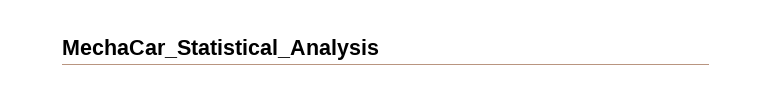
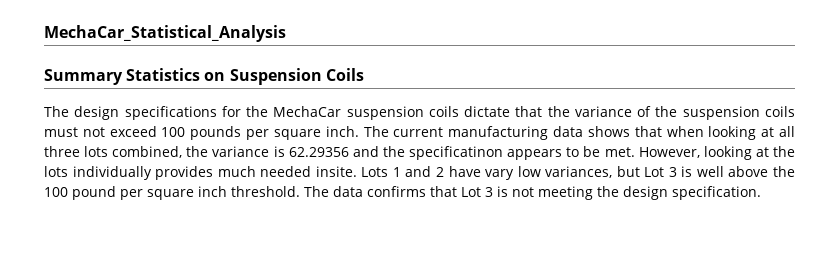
+ Summary Statistics on Suspension Coils
+ The design specifications for the MechaCar suspension coils dictate that the variance of the suspension coils must not exceed 100 pounds per square inch. The current manufacturing data shows that when looking at all three lots combined, the variance is 62.29356 and the specificatinon appears to be met. However, looking at the lots individually provides much needed insite. Lots 1 and 2 have vary low variances, but Lot 3 is well above the 100 pound per square inch threshold. The data confirms that Lot 3 is not meeting the design specification.

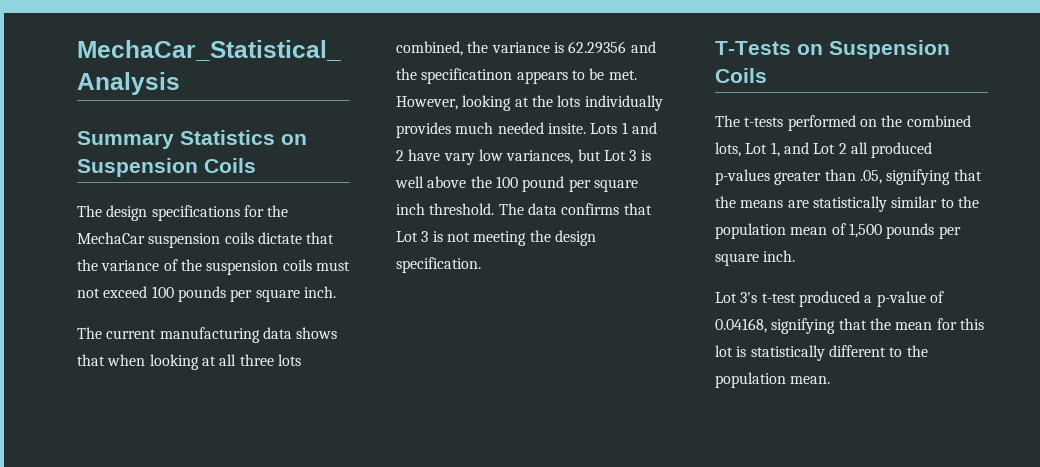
- The design specifications for the MechaCar suspension coils dictate that the variance of the suspension coils must not exceed 100 pounds per square inch. The current manufacturing data shows that when looking at all three lots combined, the variance is 62.29356 and the specificatinon appears to be met.
+ The design specifications for the MechaCar suspension coils dictate that the variance of the suspension coils must not exceed 100 pounds per square inch.
+ The current manufacturing data shows that when looking at all three lots combined, the variance is 62.29356 and the specificatinon appears to be met.
+ T-Tests on Suspension Coils
+ The t-tests performed on the combined lots, Lot 1, and Lot 2 all produced p-values greater than .05, signifying that the means are statistically similar to the population mean of 1,500 pounds per square inch.
+ Lot 3's t-test produced a p-value of 0.04168, signifying that the mean for this lot is statistically different to the population mean.

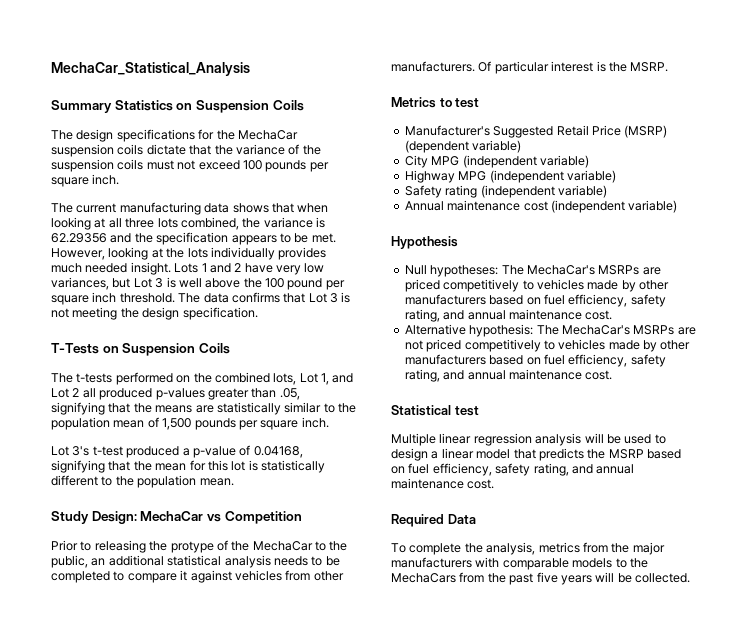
- The current manufacturing data shows that when looking at all three lots combined, the variance is 62.29356 and the specificatinon appears to be met.
+ The current manufacturing data shows that when looking at all three lots combined, the variance is 62.29356 and the specification appears to be met.
- However, looking at the lots individually provides much needed insite.
+ However, looking at the lots individually provides much needed insight.
- Lots 1 and 2 have vary low variances, but Lot 3 is well above the 100 pound per square inch threshold.
+ Lots 1 and 2 have very low variances, but Lot 3 is well above the 100 pound per square inch threshold.
+ Study Design: MechaCar vs Competition
+ Prior to releasing the protype of the MechaCar to the public, an additional statistical analysis needs to be completed to compare it against vehicles from other manufacturers. Of particular interest is the MSRP.
+ Metrics to test
+ Manufacturer's Suggested Retail Price (MSRP) (dependent variable)
+ City MPG (independent variable)
+ Highway MPG (independent variable)
+ Safety rating (independent variable)
+ Annual maintenance cost (independent variable)
+ Hypothesis
+ Null hypotheses: The MechaCar's MSRPs are priced competitively to vehicles made by other manufacturers based on fuel efficiency, safety rating, and annual maintenance cost.
+ Alternative hypothesis: The MechaCar's MSRPs are not priced competitively to vehicles made by other manufacturers based on fuel efficiency, safety rating, and annual maintenance cost.
+ Statistical test
+ Multiple linear regression analysis will be used to design a linear model that predicts the MSRP based on fuel efficiency, safety rating, and annual maintenance cost.
+ Required Data
+ To complete the analysis, metrics from the major manufacturers with comparable models to the MechaCars from the past five years will be collected.

